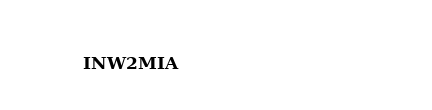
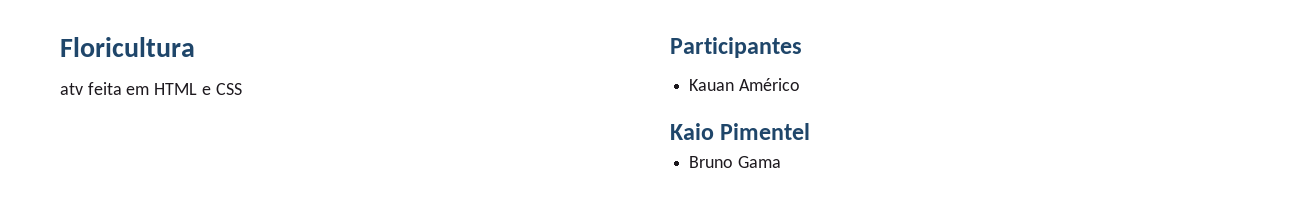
- INW2MIA
+ Floricultura
+ atv feita em HTML e CSS
+ Participantes
+ Kauan Américo
+ Kaio Pimentel
+ Bruno Gama

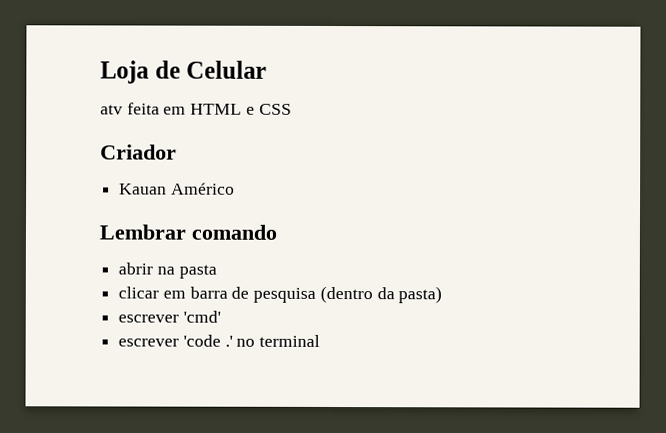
- Floricultura
+ Loja de Celular
- Participantes
+ Criador
- Kaio Pimentel
- Bruno Gama
+ Lembrar comando
+ abrir na pasta
+ clicar em barra de pesquisa (dentro da pasta)
+ escrever 'cmd'
+ escrever 'code .' no terminal

